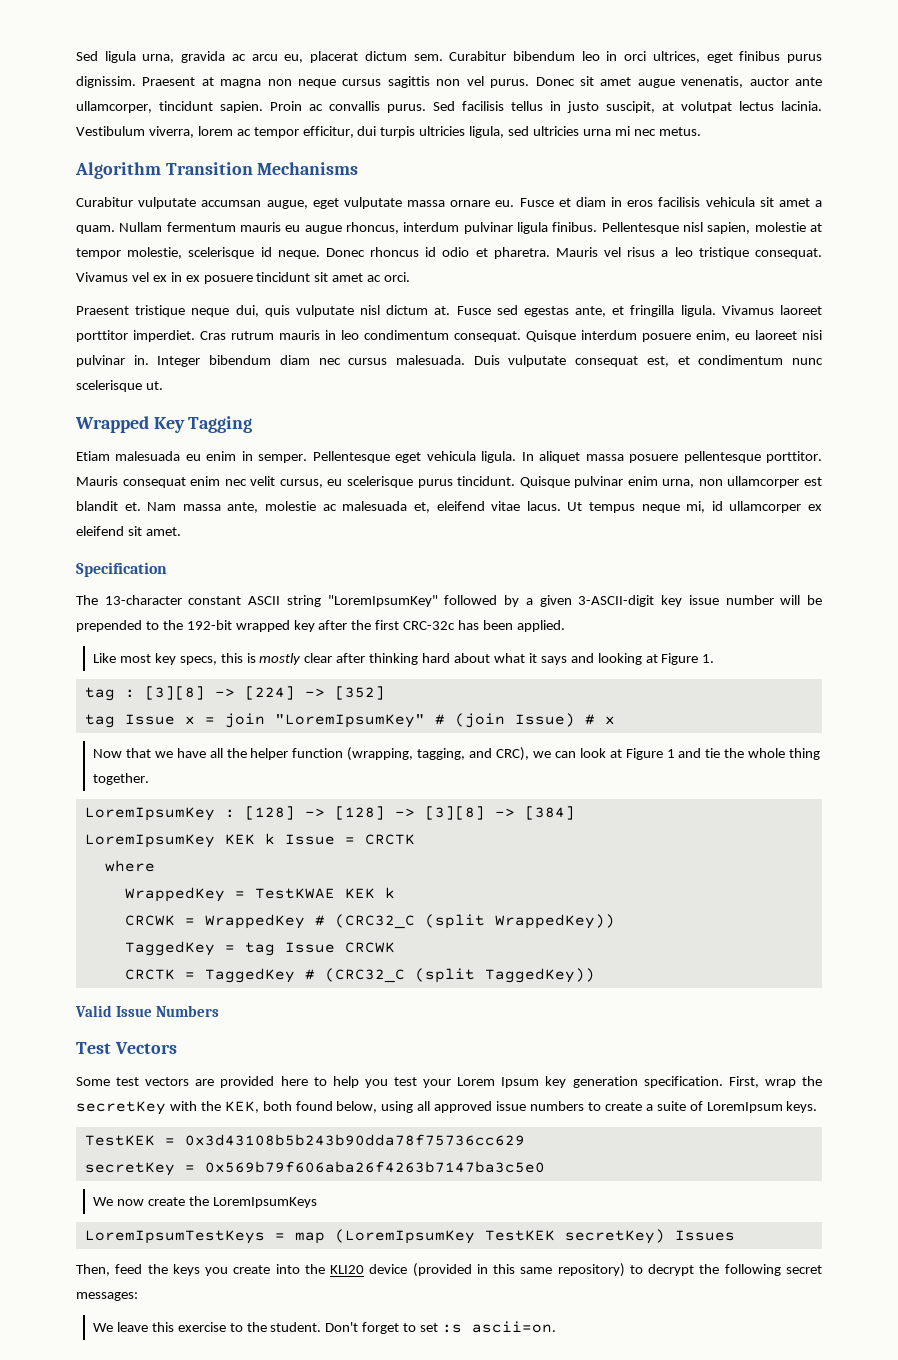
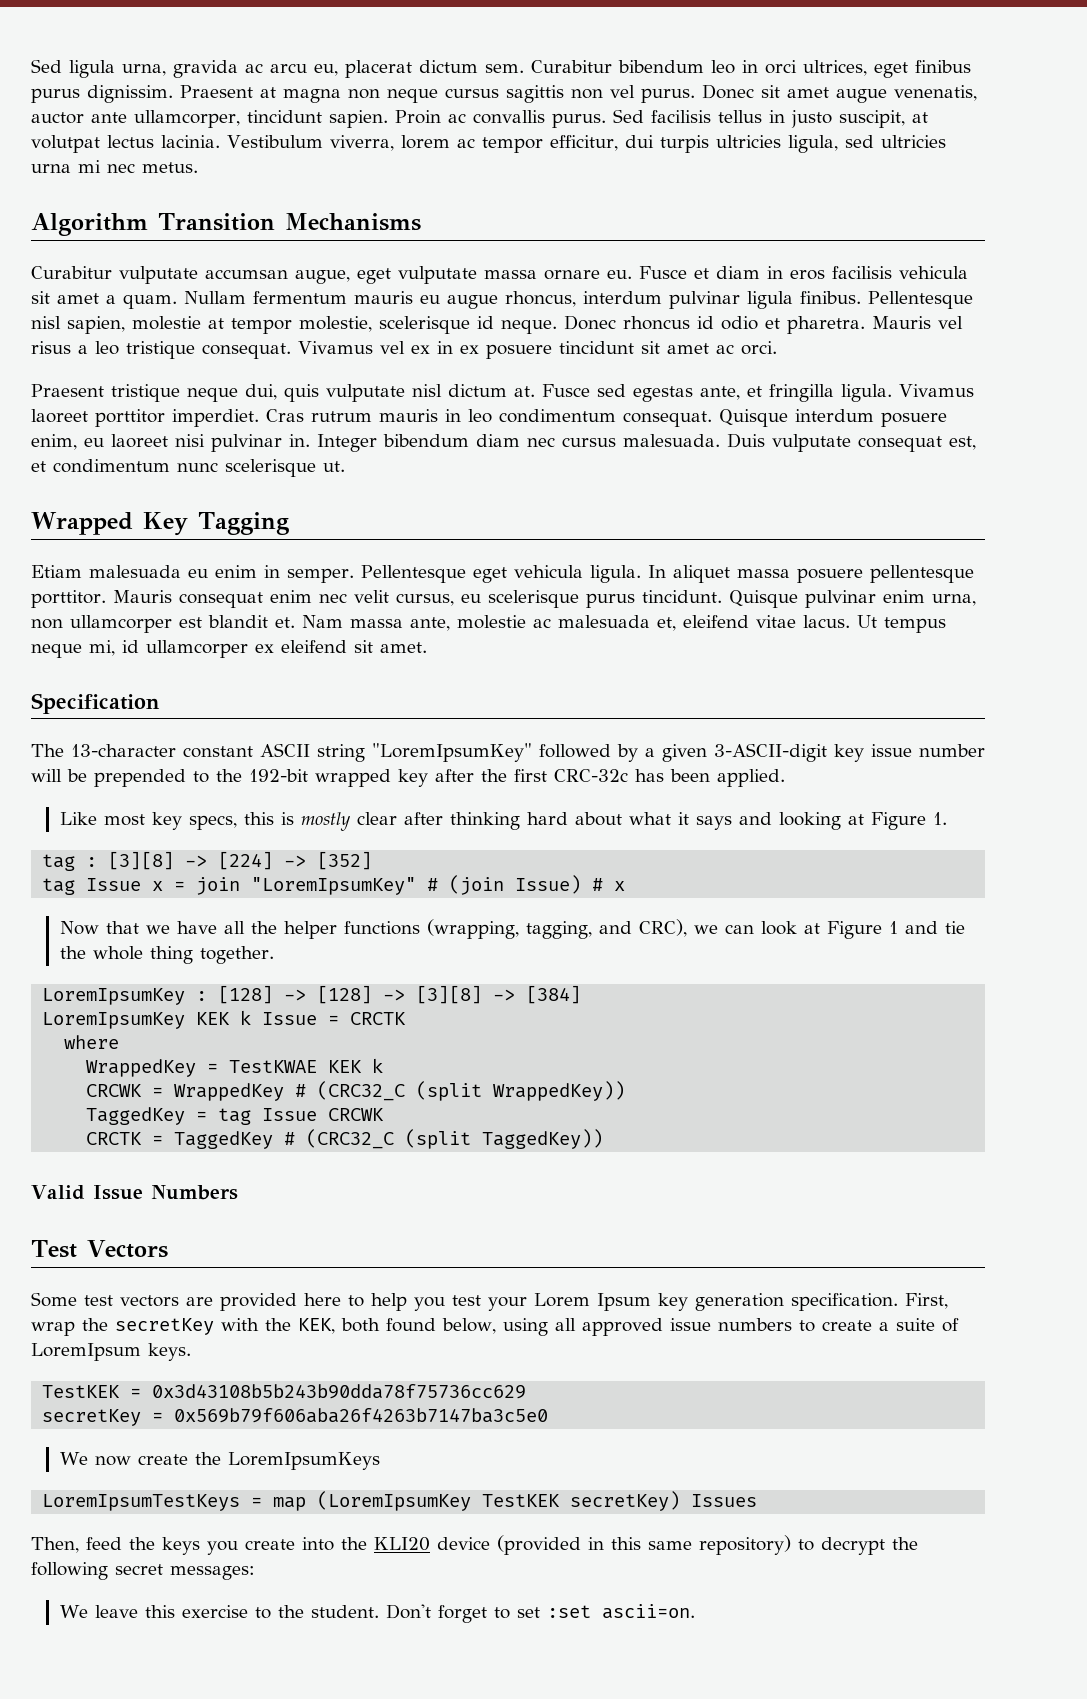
- Now that we have all the helper function (wrapping, tagging, and CRC), we can look at Figure 1 and tie the whole thing together.
+ Now that we have all the helper functions (wrapping, tagging, and CRC), we can look at Figure 1 and tie the whole thing together.
- Don't forget to set :s ascii=on.
+ Don't forget to set :set ascii=on.

